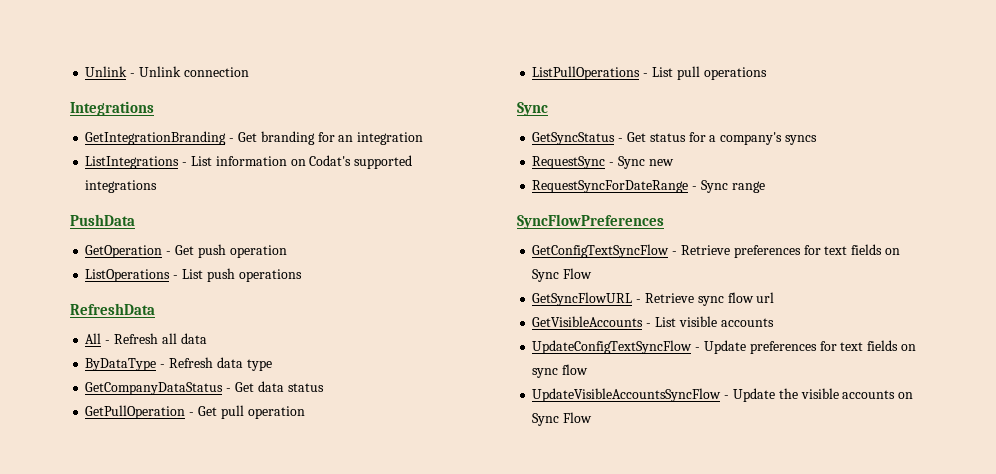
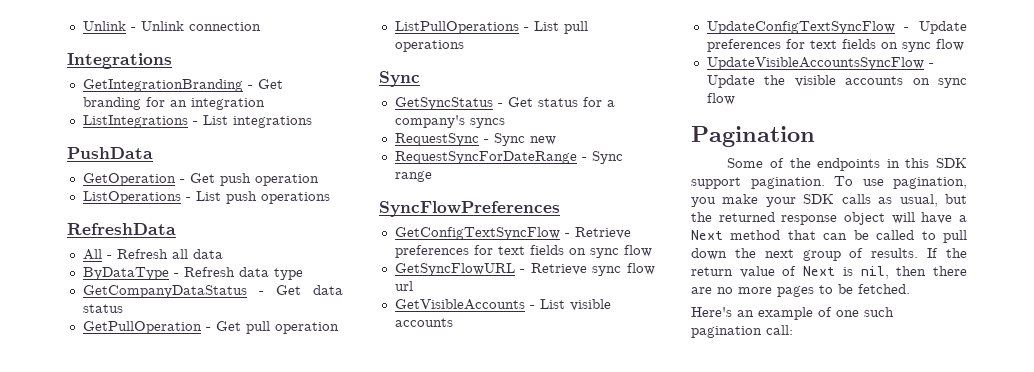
- ListIntegrations - List information on Codat's supported integrations
+ ListIntegrations - List integrations
- GetConfigTextSyncFlow - Retrieve preferences for text fields on Sync Flow
+ GetConfigTextSyncFlow - Retrieve preferences for text fields on sync flow
- UpdateVisibleAccountsSyncFlow - Update the visible accounts on Sync Flow
+ UpdateVisibleAccountsSyncFlow - Update the visible accounts on sync flow
+ Pagination
+ Some of the endpoints in this SDK support pagination. To use pagination, you make your SDK calls as usual, but the returned response object will have a Next method that can be called to pull down the next group of results. If the return value of Next is nil, then there are no more pages to be fetched.
+ Here's an example of one such pagination call:

